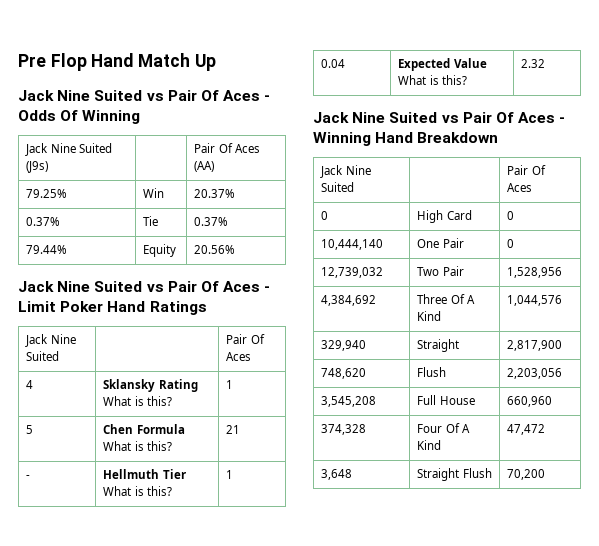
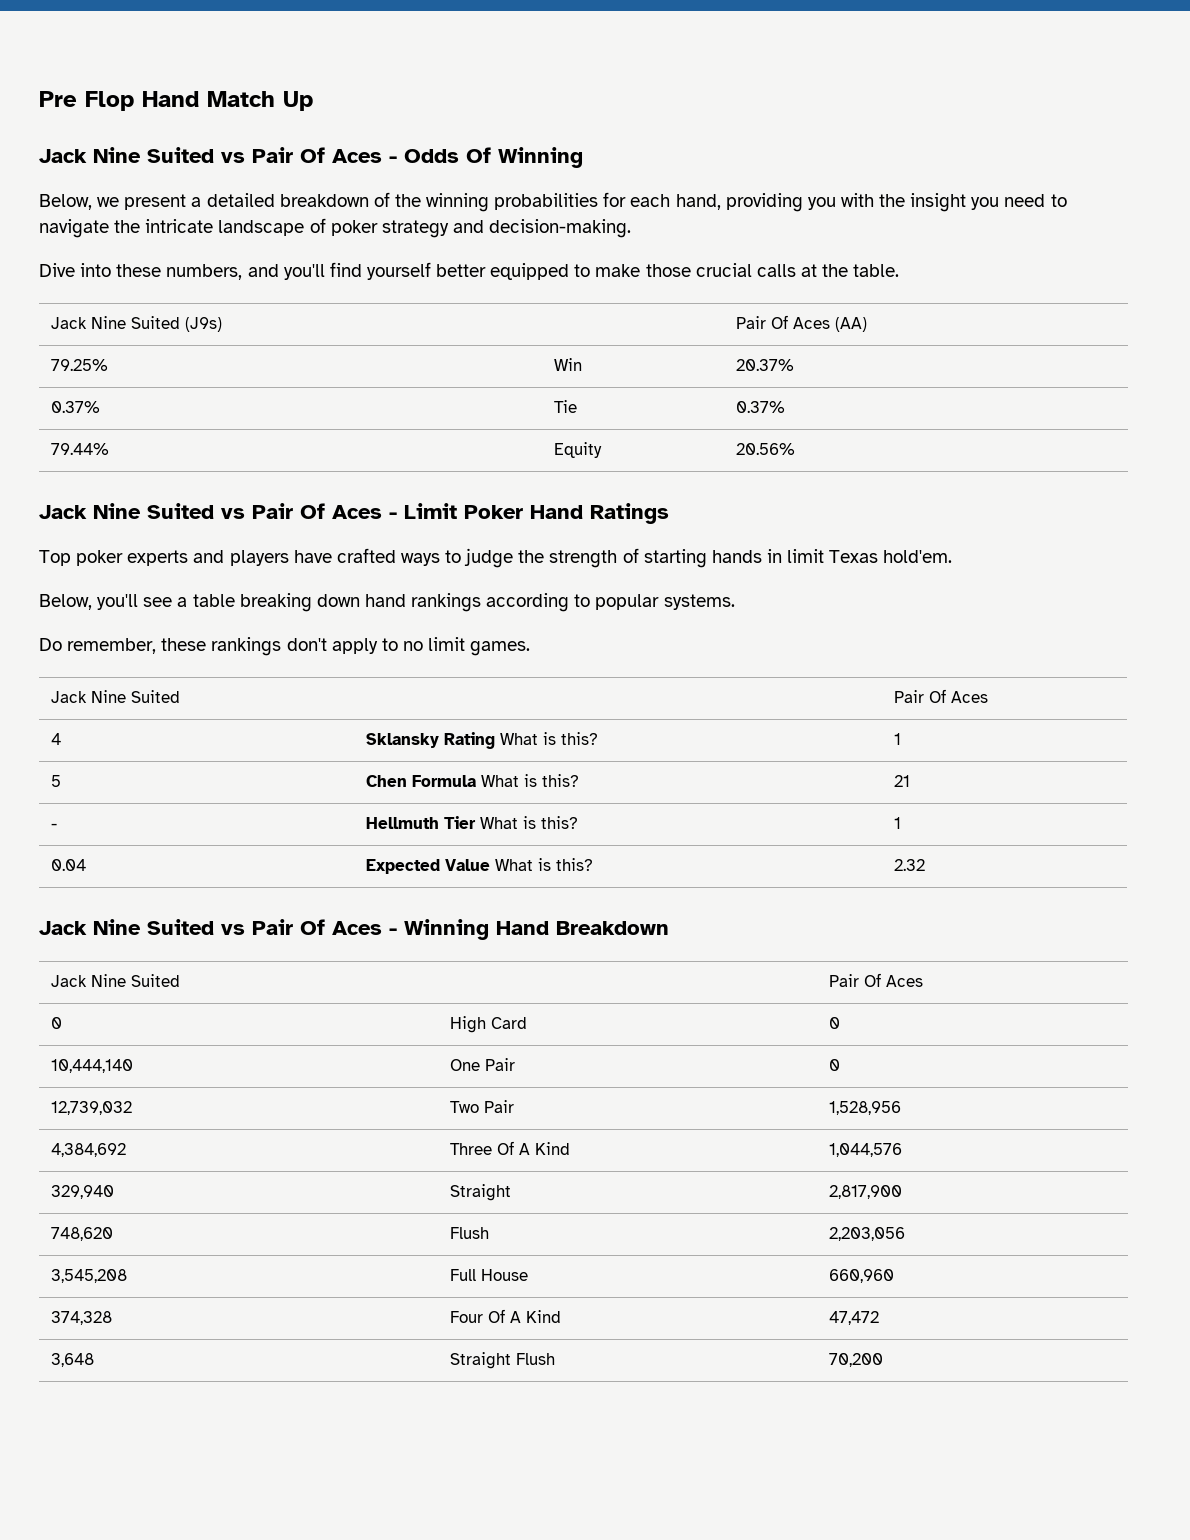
+ Below, we present a detailed breakdown of the winning probabilities for each hand, providing you with the insight you need to navigate the intricate landscape of poker strategy and decision-making.
+ Dive into these numbers, and you'll find yourself better equipped to make those crucial calls at the table.
+ Top poker experts and players have crafted ways to judge the strength of starting hands in limit Texas hold'em.
+ Below, you'll see a table breaking down hand rankings according to popular systems.
+ Do remember, these rankings don't apply to no limit games.

